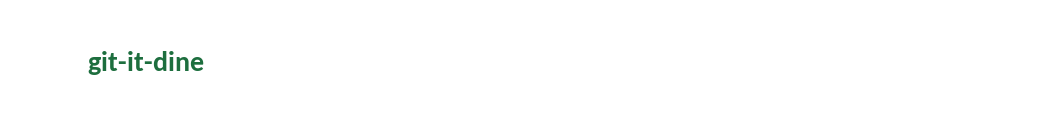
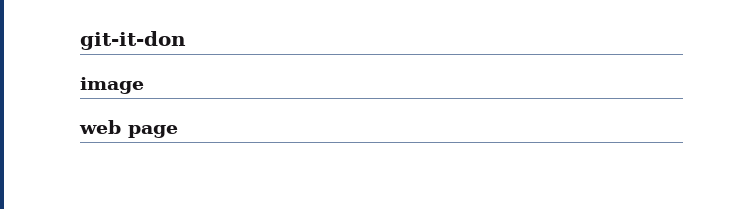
- git-it-dine
+ git-it-don
+ image
+ web page

